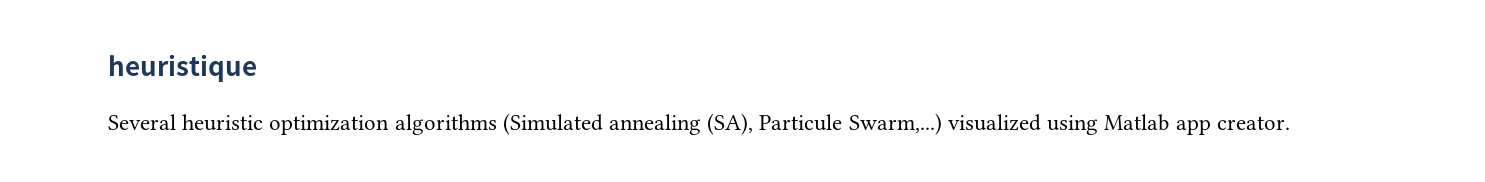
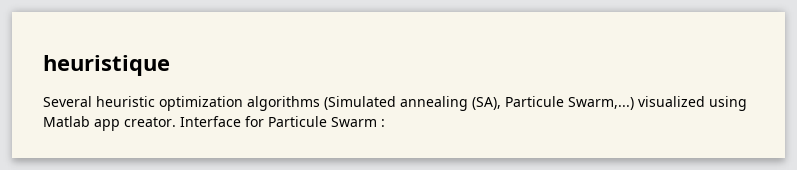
+ Interface for Particule Swarm :

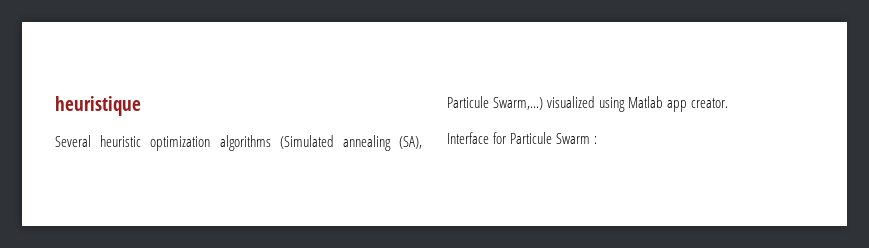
- Several heuristic optimization algorithms (Simulated annealing (SA), Particule Swarm,...) visualized using Matlab app creator. Interface for Particule Swarm :
+ Several heuristic optimization algorithms (Simulated annealing (SA), Particule Swarm,...) visualized using Matlab app creator.
+ Interface for Particule Swarm :

